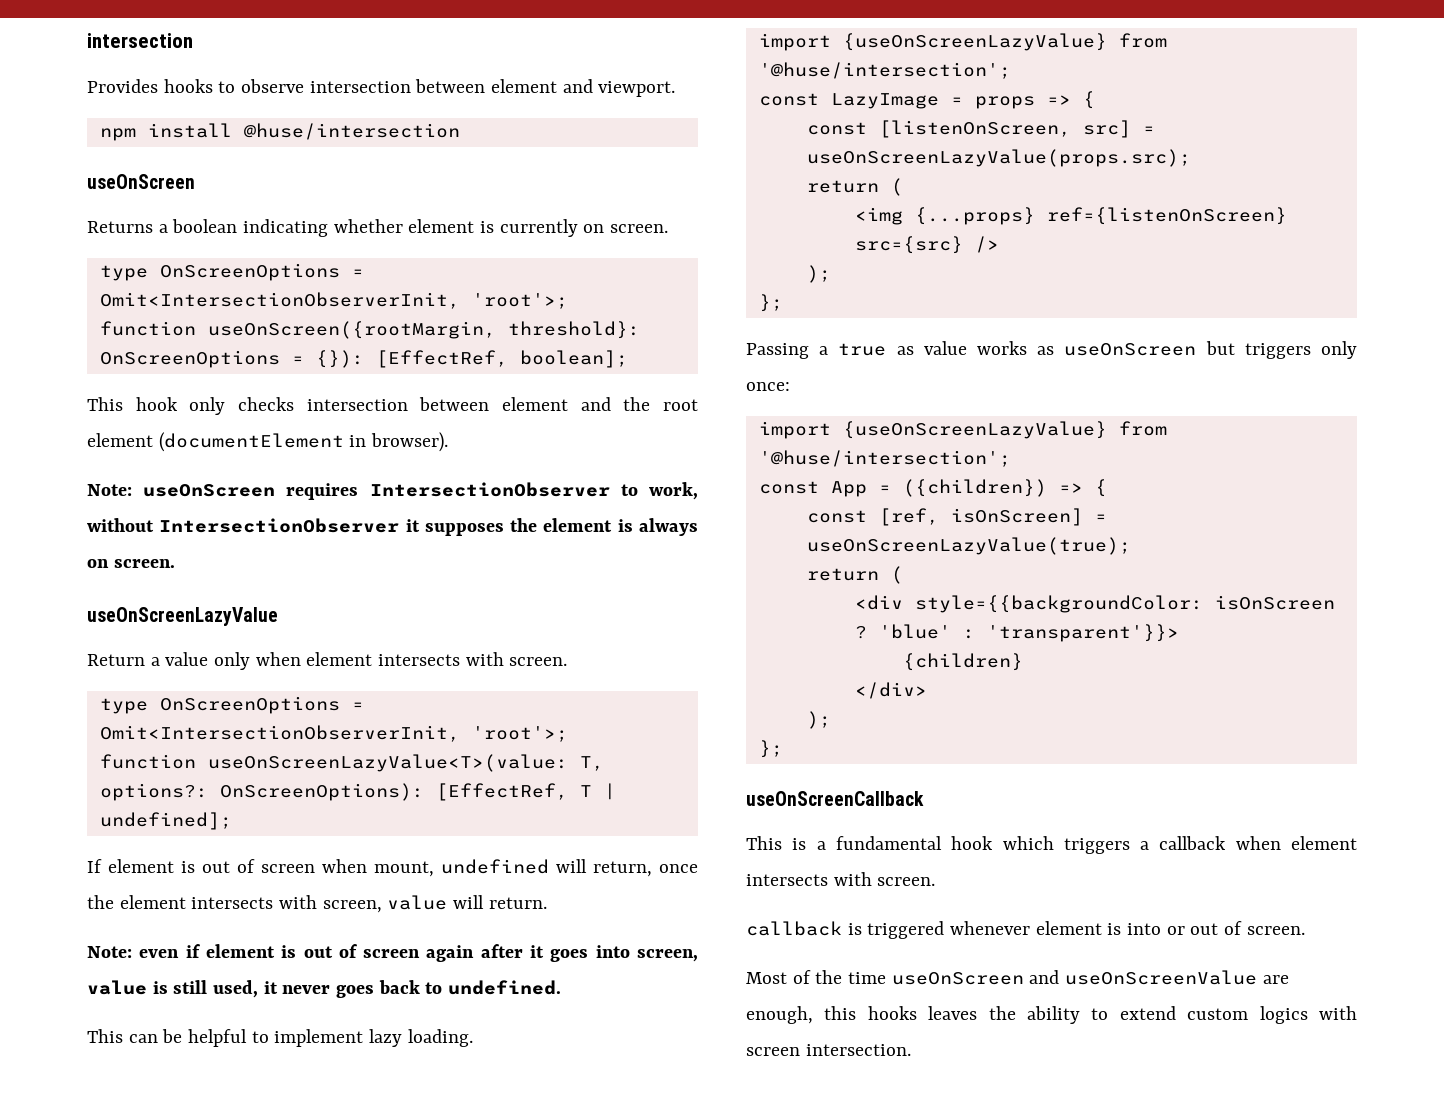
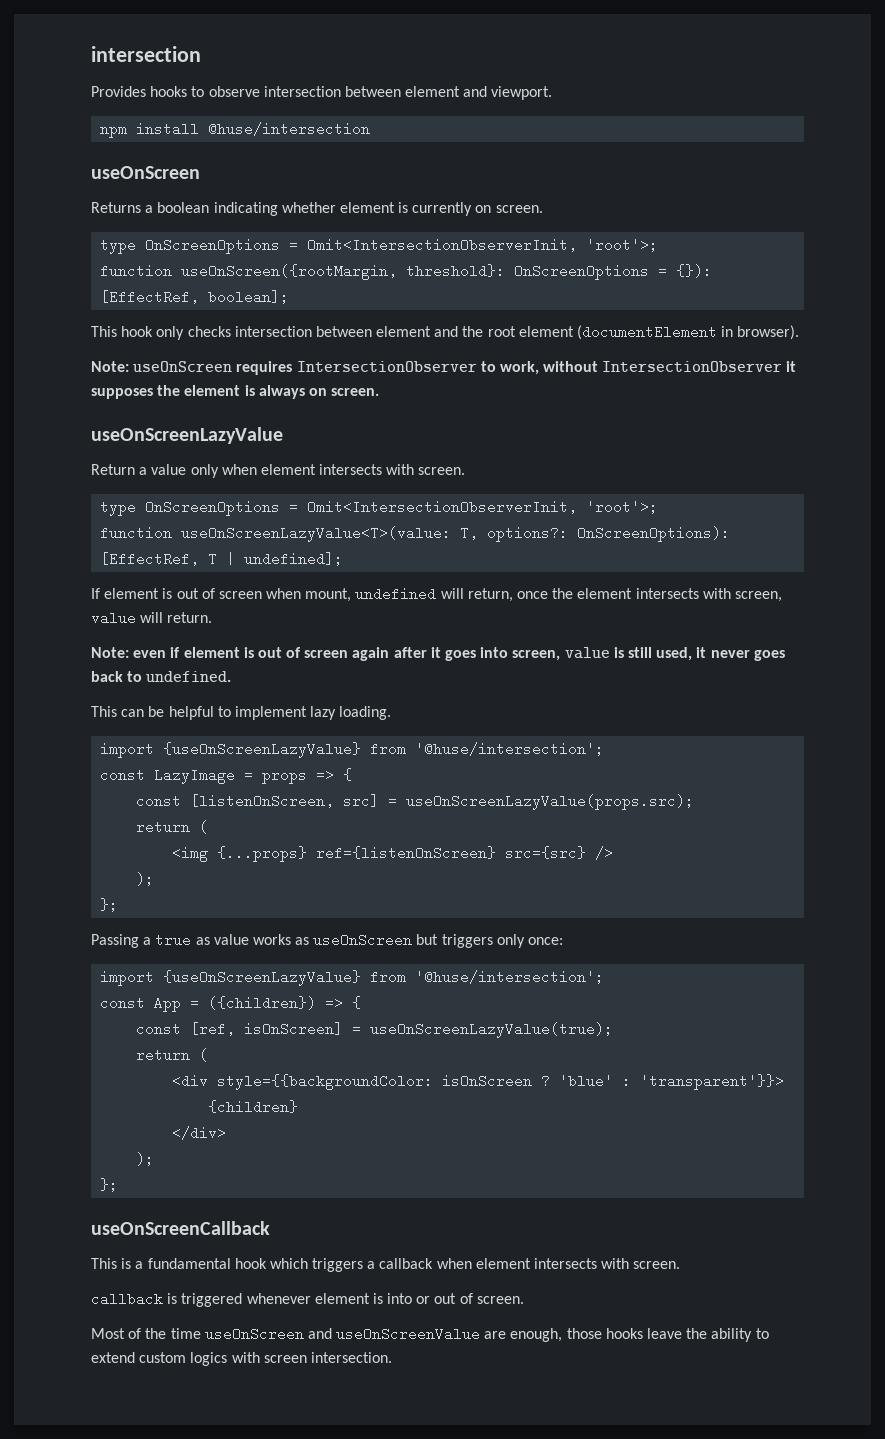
- Most of the time useOnScreen and useOnScreenValue are enough, this hooks leaves the ability to extend custom logics with screen intersection.
+ Most of the time useOnScreen and useOnScreenValue are enough, those hooks leave the ability to extend custom logics with screen intersection.

